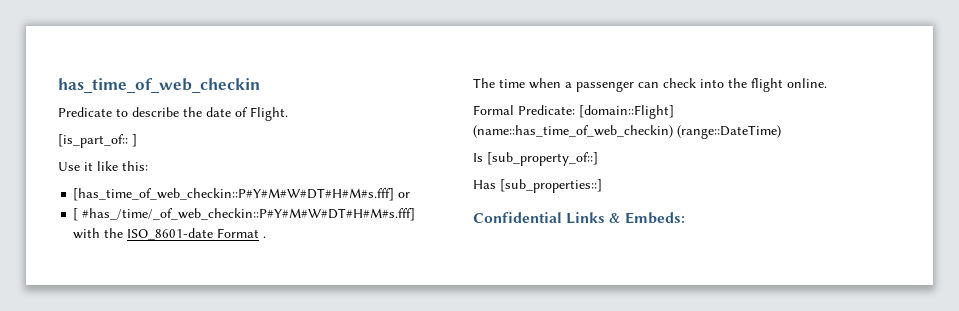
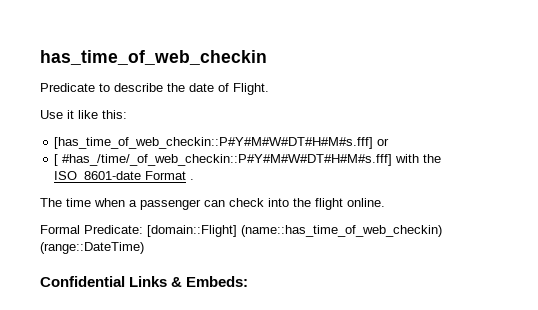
- [is_part_of:: ]
- Is [sub_property_of::]
- Has [sub_properties::]

